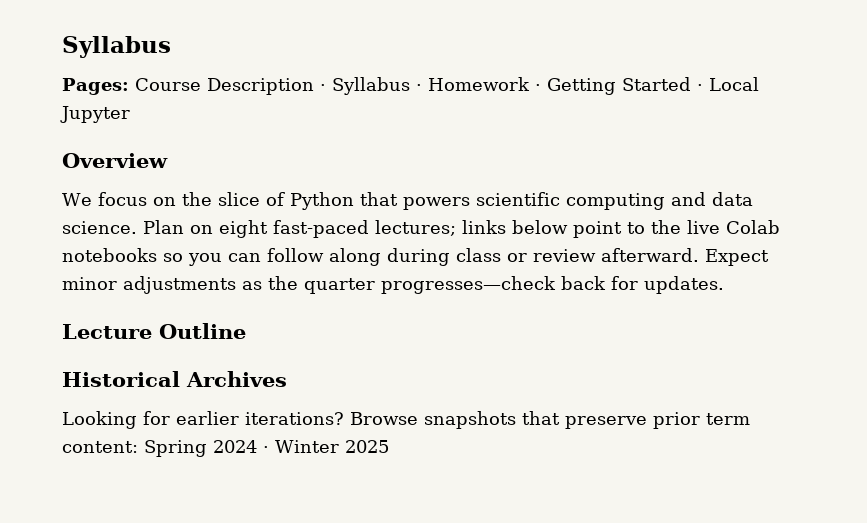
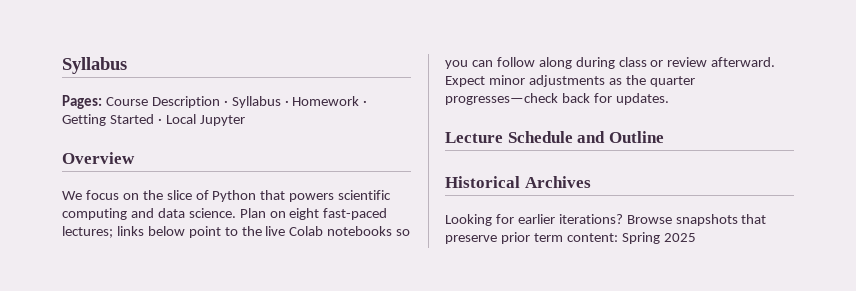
- Lecture Outline
+ Lecture Schedule and Outline
- Browse snapshots that preserve prior term content: Spring 2024 · Winter 2025
+ Browse snapshots that preserve prior term content: Spring 2025

